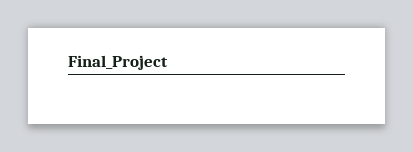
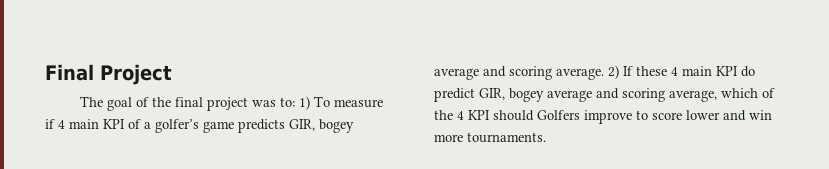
- Final_Project
+ Final Project
+ The goal of the final project was to: 1) To measure if 4 main KPI of a golfer’s game predicts GIR, bogey average and scoring average. 2) If these 4 main KPI do predict GIR, bogey average and scoring average, which of the 4 KPI should Golfers improve to score lower and win more tournaments.

